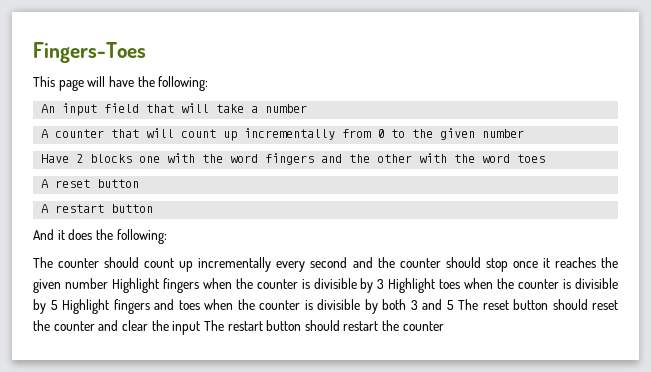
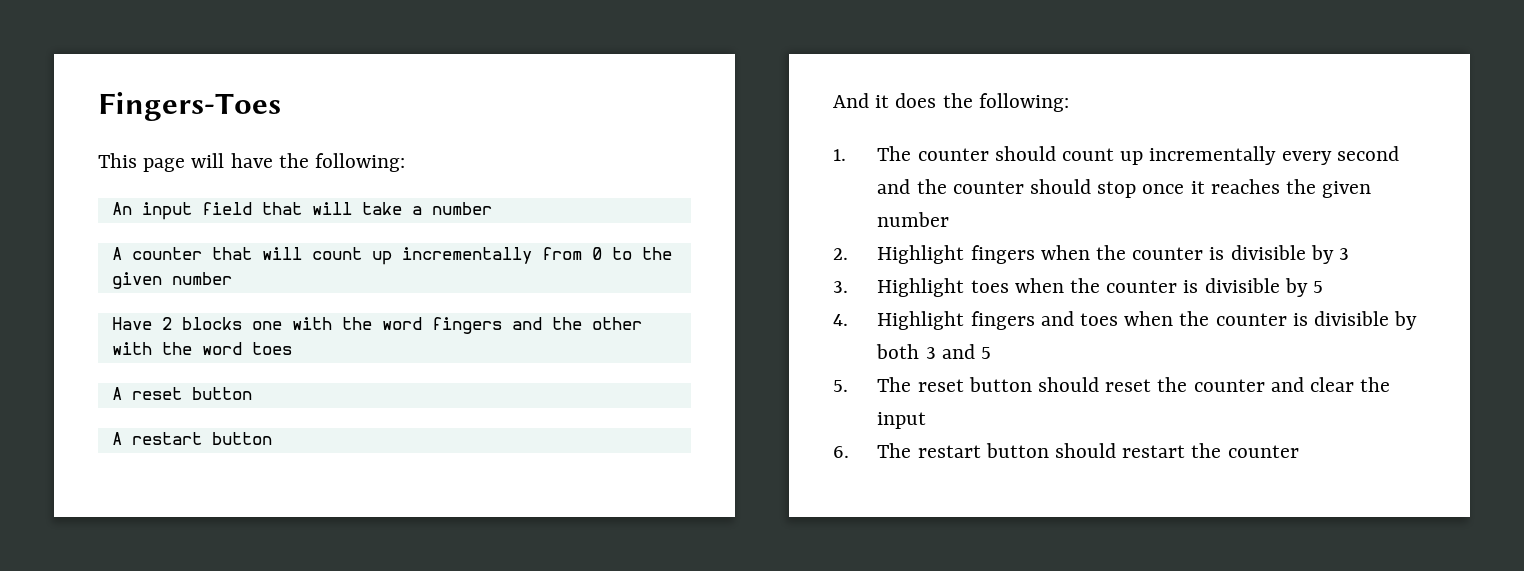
- The counter should count up incrementally every second and the counter should stop once it reaches the given number Highlight fingers when the counter is divisible by 3 Highlight toes when the counter is divisible by 5 Highlight fingers and toes when the counter is divisible by both 3 and 5 The reset button should reset the counter and clear the input The restart button should restart the counter
+ 1. The counter should count up incrementally every second and the counter should stop once it reaches the given number
+ 2. Highlight fingers when the counter is divisible by 3
+ 3. Highlight toes when the counter is divisible by 5
+ 4. Highlight fingers and toes when the counter is divisible by both 3 and 5
+ 5. The reset button should reset the counter and clear the input
+ 6. The restart button should restart the counter

